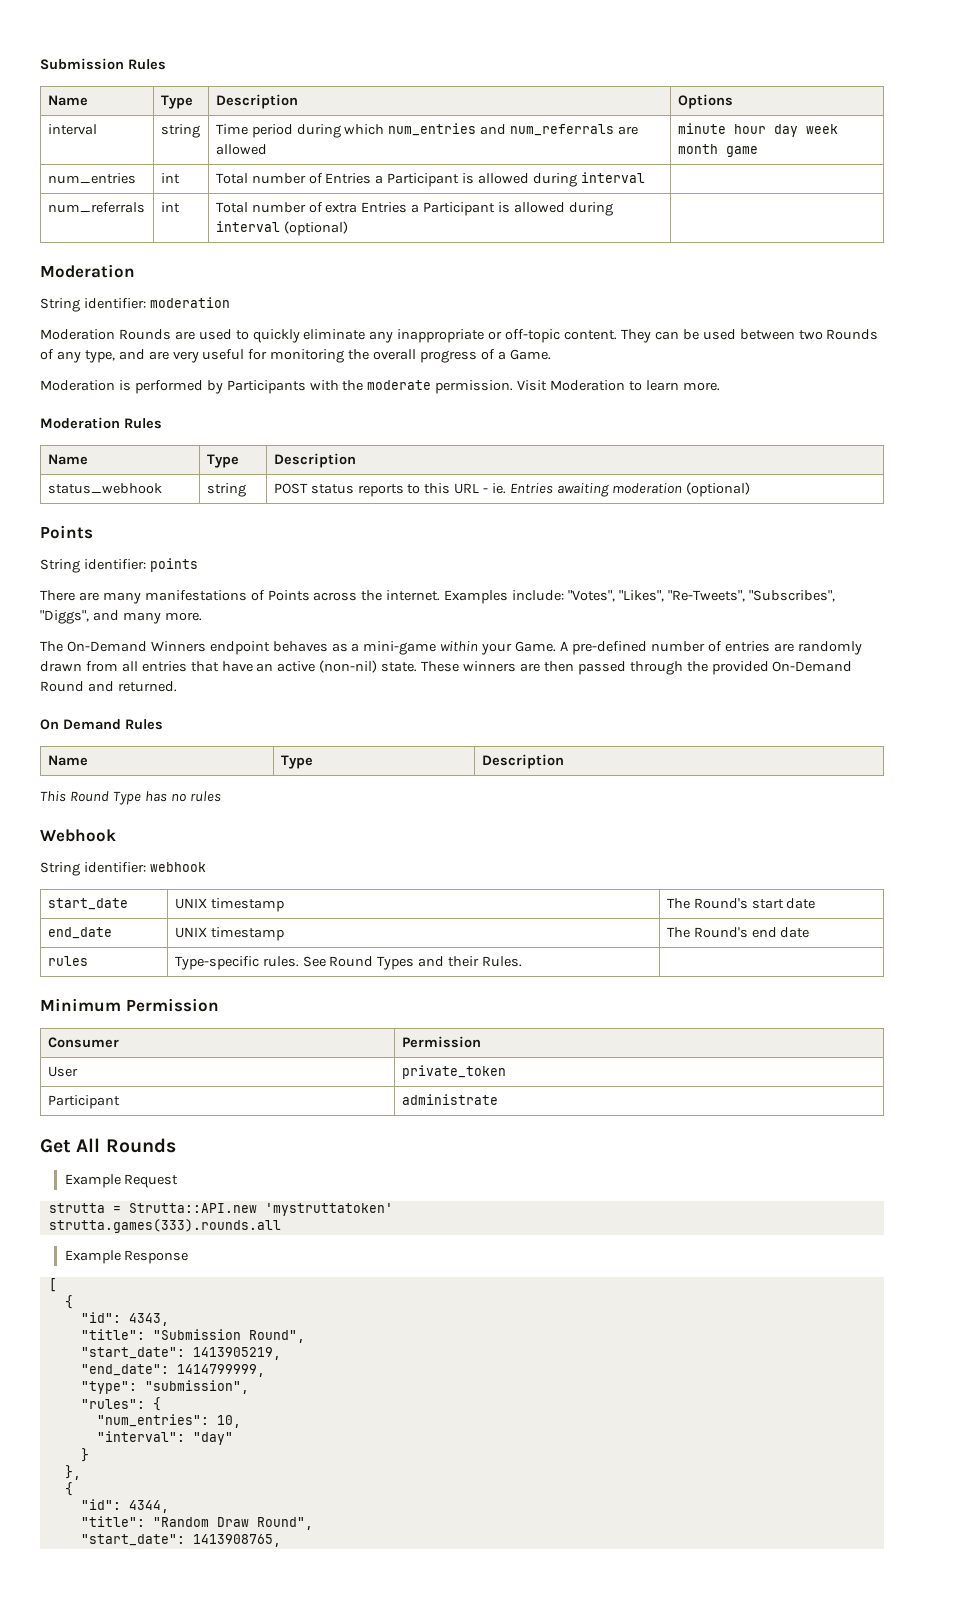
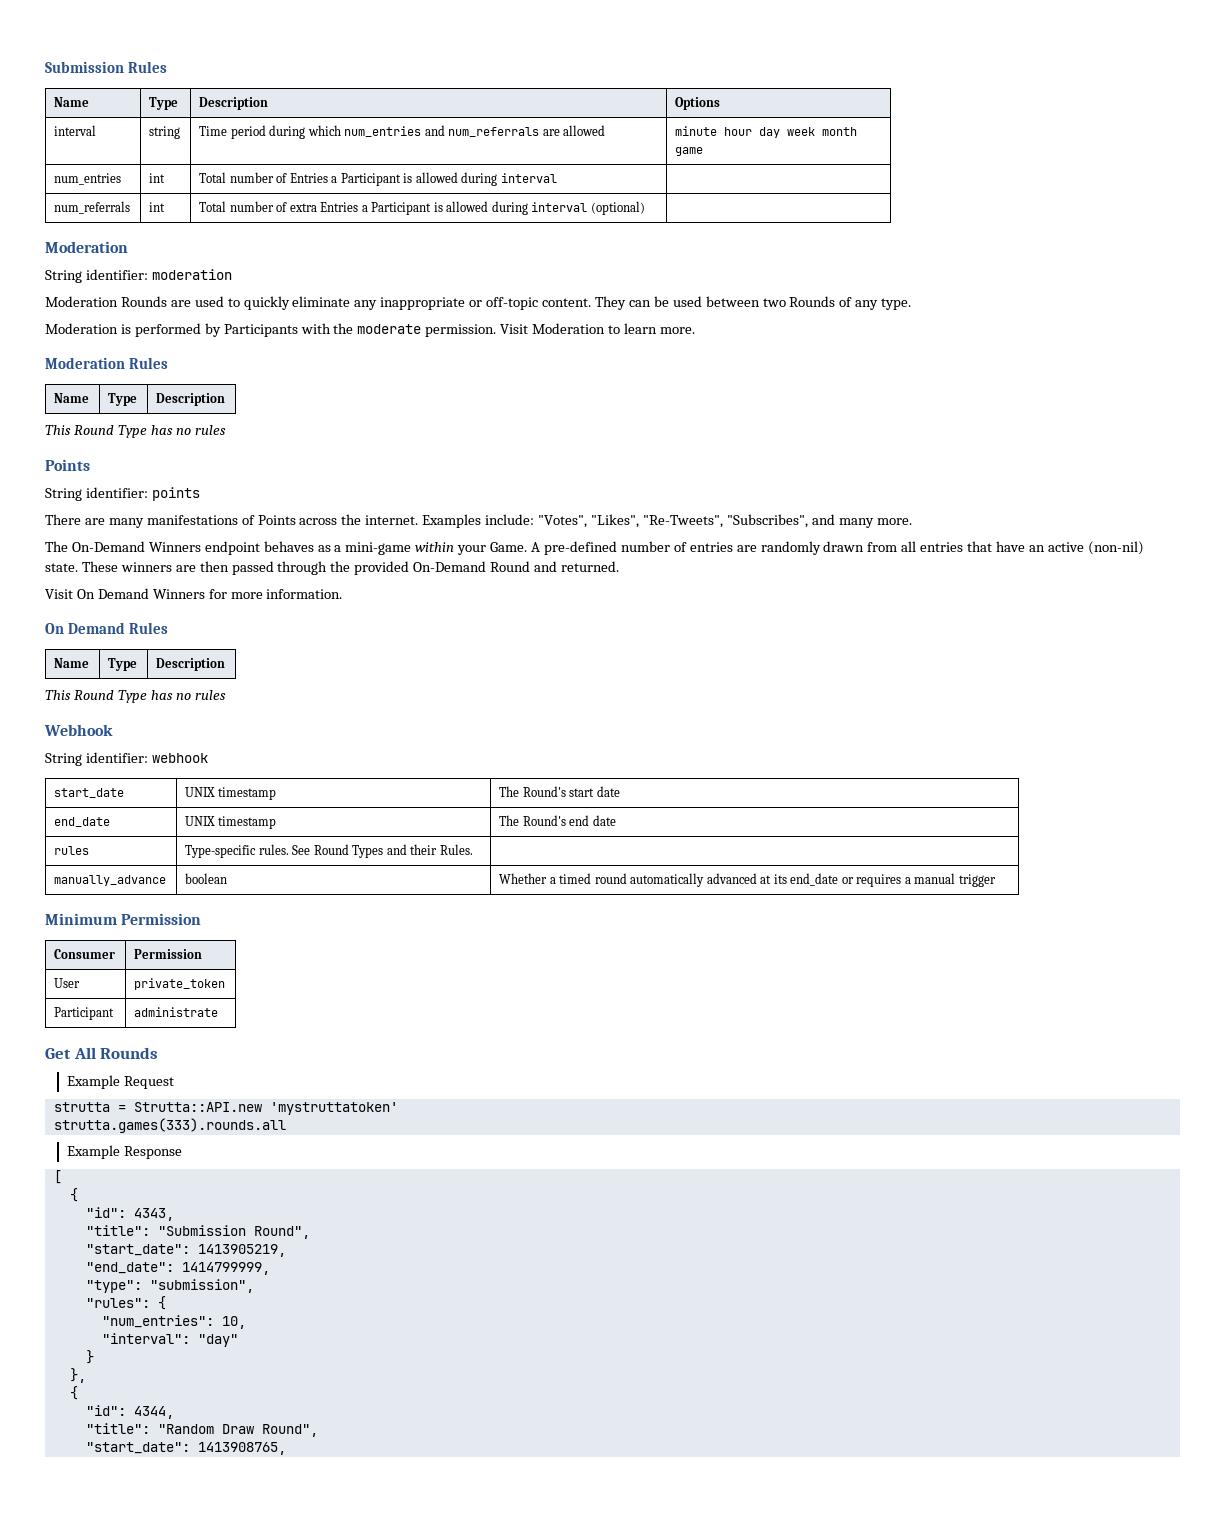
- They can be used between two Rounds of any type, and are very useful for monitoring the overall progress of a Game.
+ They can be used between two Rounds of any type.
  Moderation Rules
  Name | Type | Description
- status_webhook | string | POST status reports to this URL - ie. Entries awaiting moderation (optional)
+ This Round Type has no rules
- Examples include: "Votes", "Likes", "Re-Tweets", "Subscribes", "Diggs", and many more.
+ Examples include: "Votes", "Likes", "Re-Tweets", "Subscribes", and many more.
+ Visit On Demand Winners for more information.
+ manually_advance | boolean | Whether a timed round automatically advanced at its end_date or requires a manual trigger

